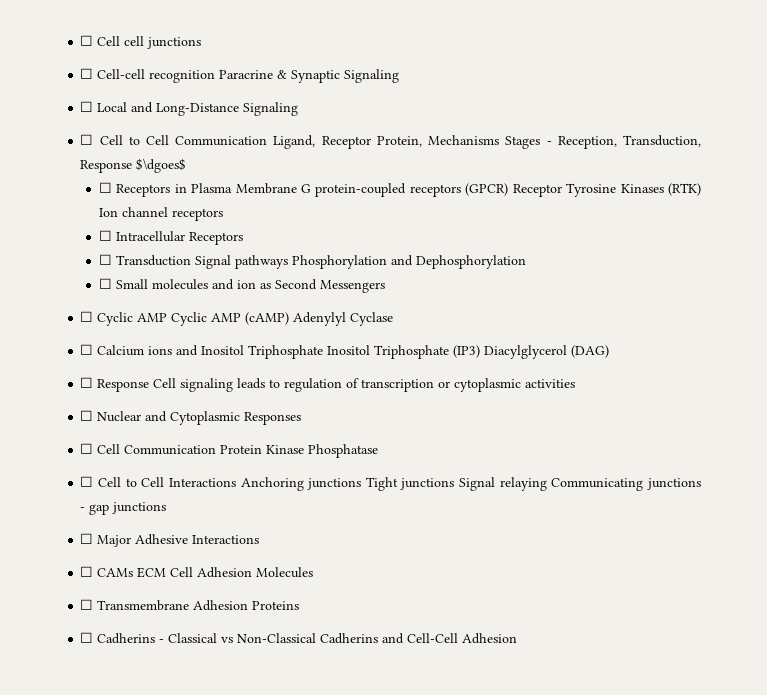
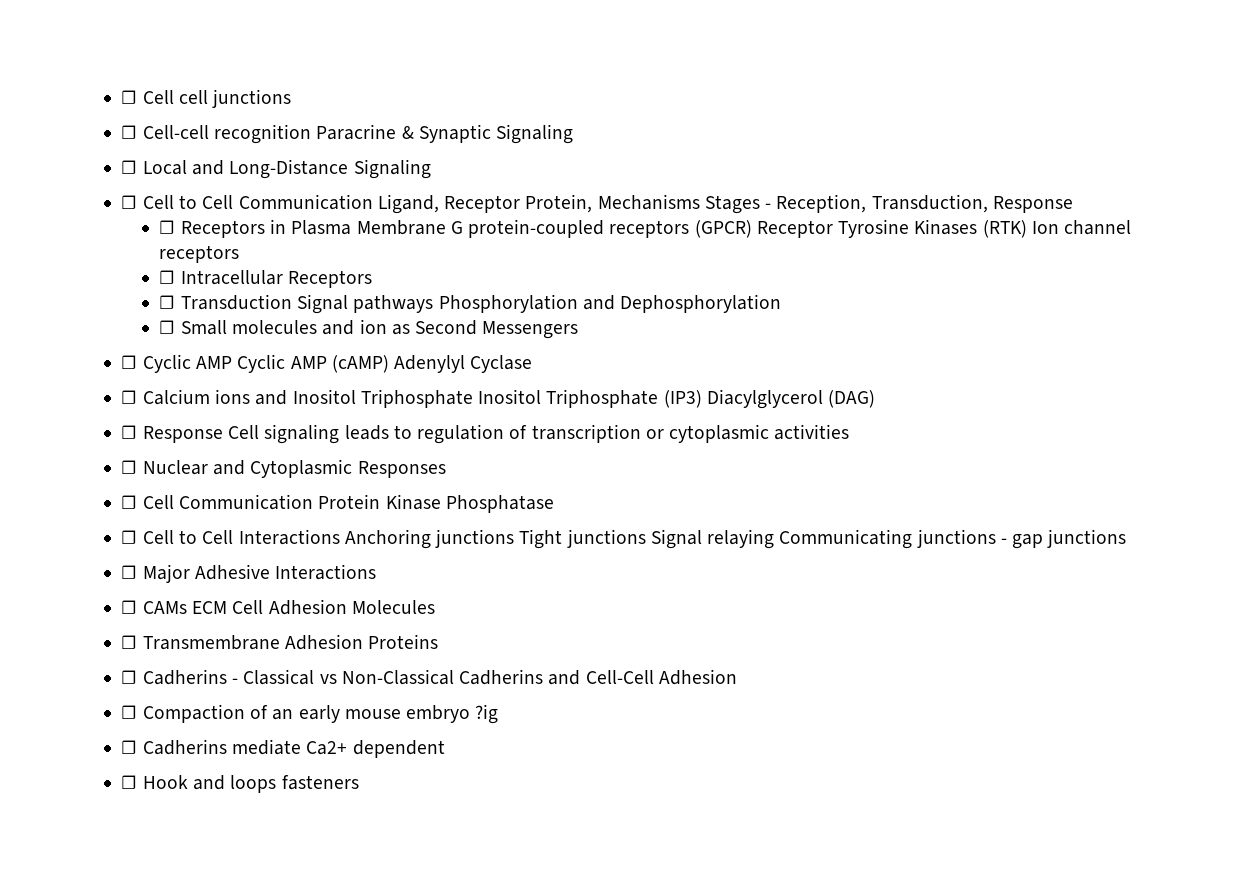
- ☐ Cell to Cell Communication Ligand, Receptor Protein, Mechanisms Stages - Reception, Transduction, Response $\dgoes$
+ ☐ Cell to Cell Communication Ligand, Receptor Protein, Mechanisms Stages - Reception, Transduction, Response
+ ☐ Compaction of an early mouse embryo ?ig
+ ☐ Cadherins mediate Ca2+ dependent
+ ☐ Hook and loops fasteners

